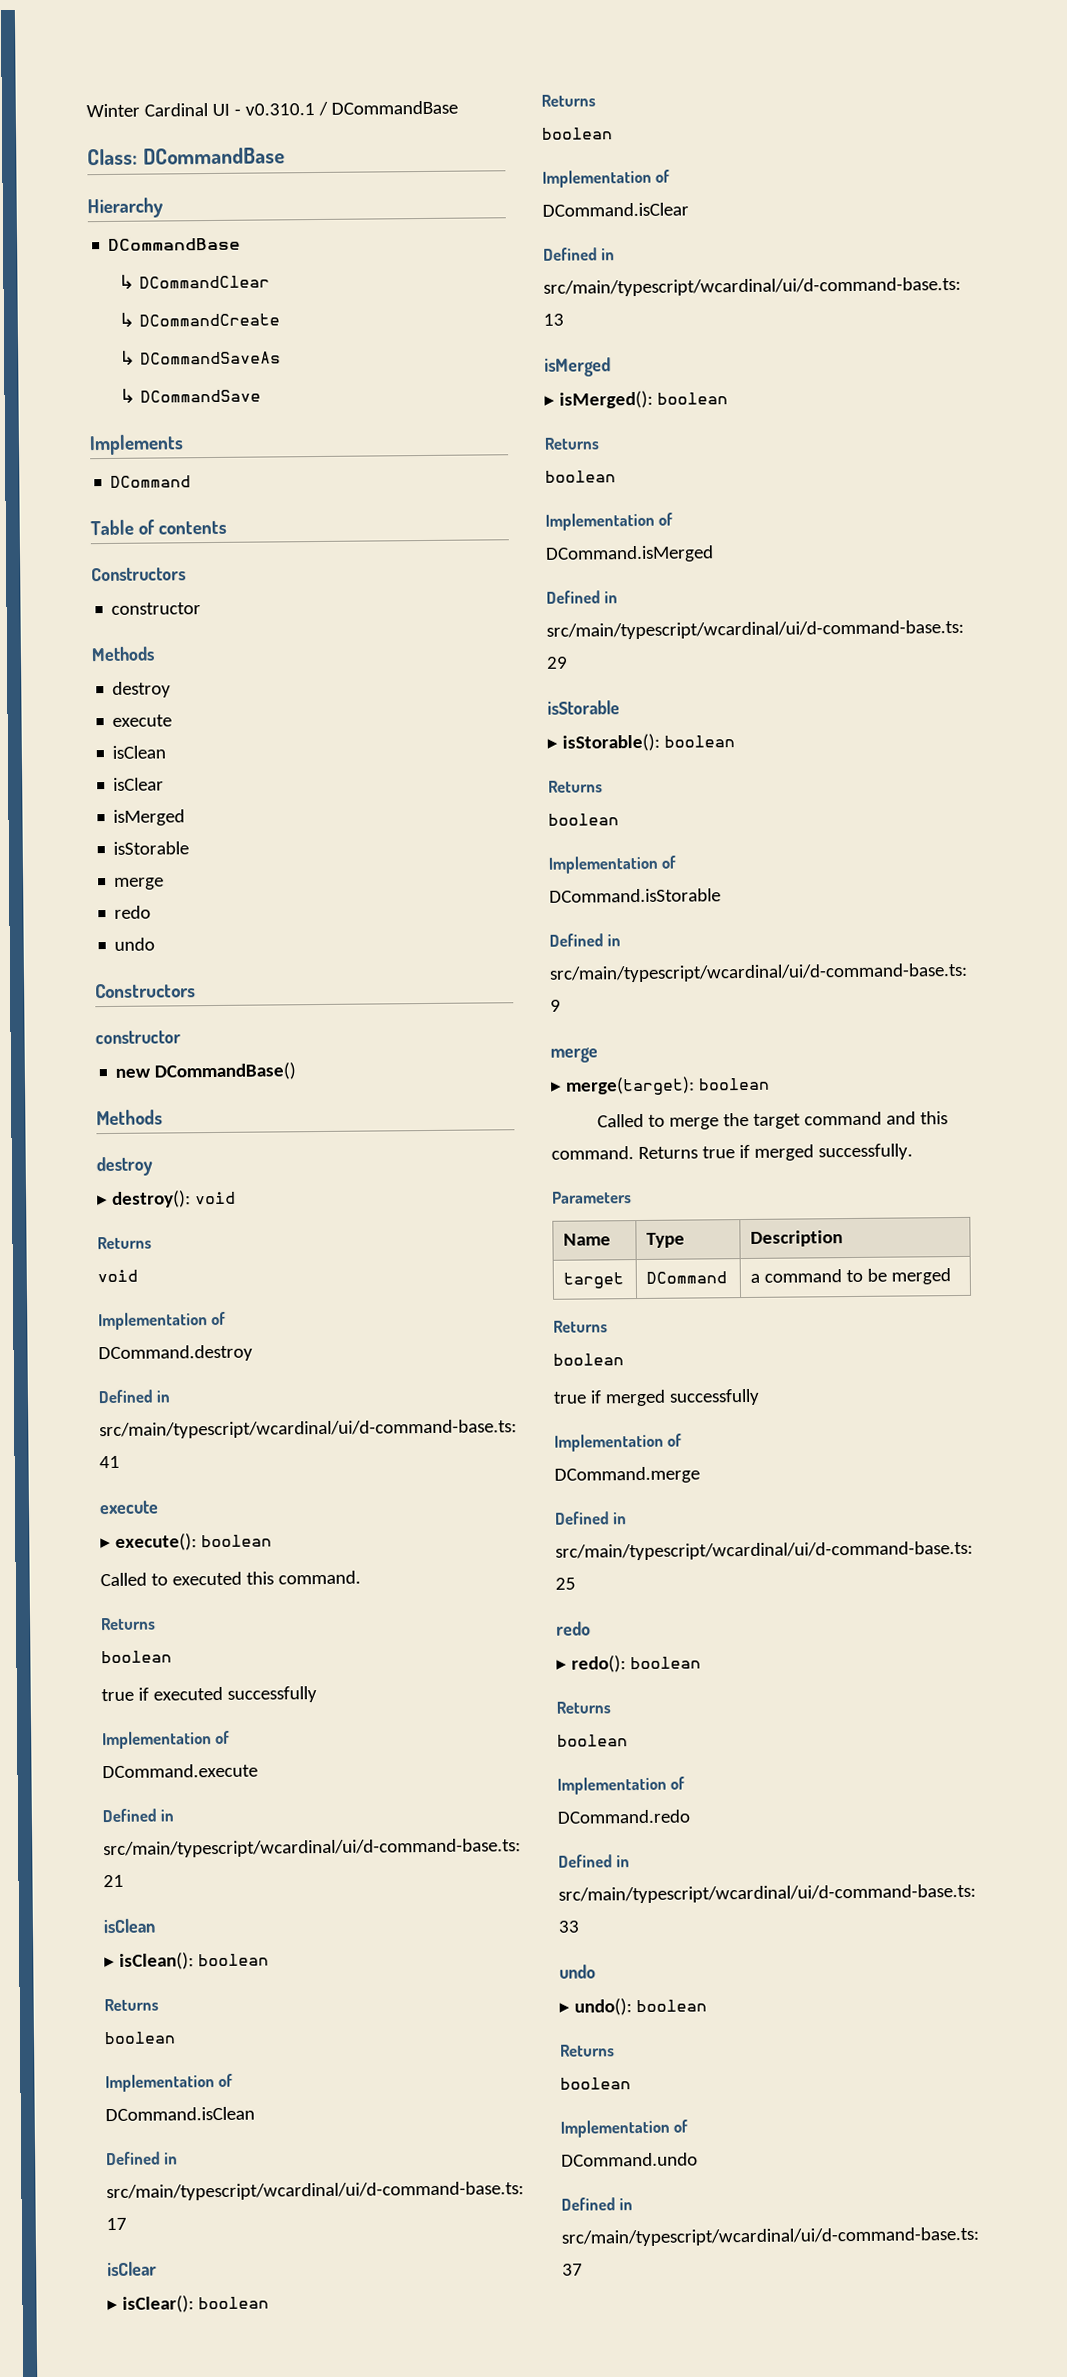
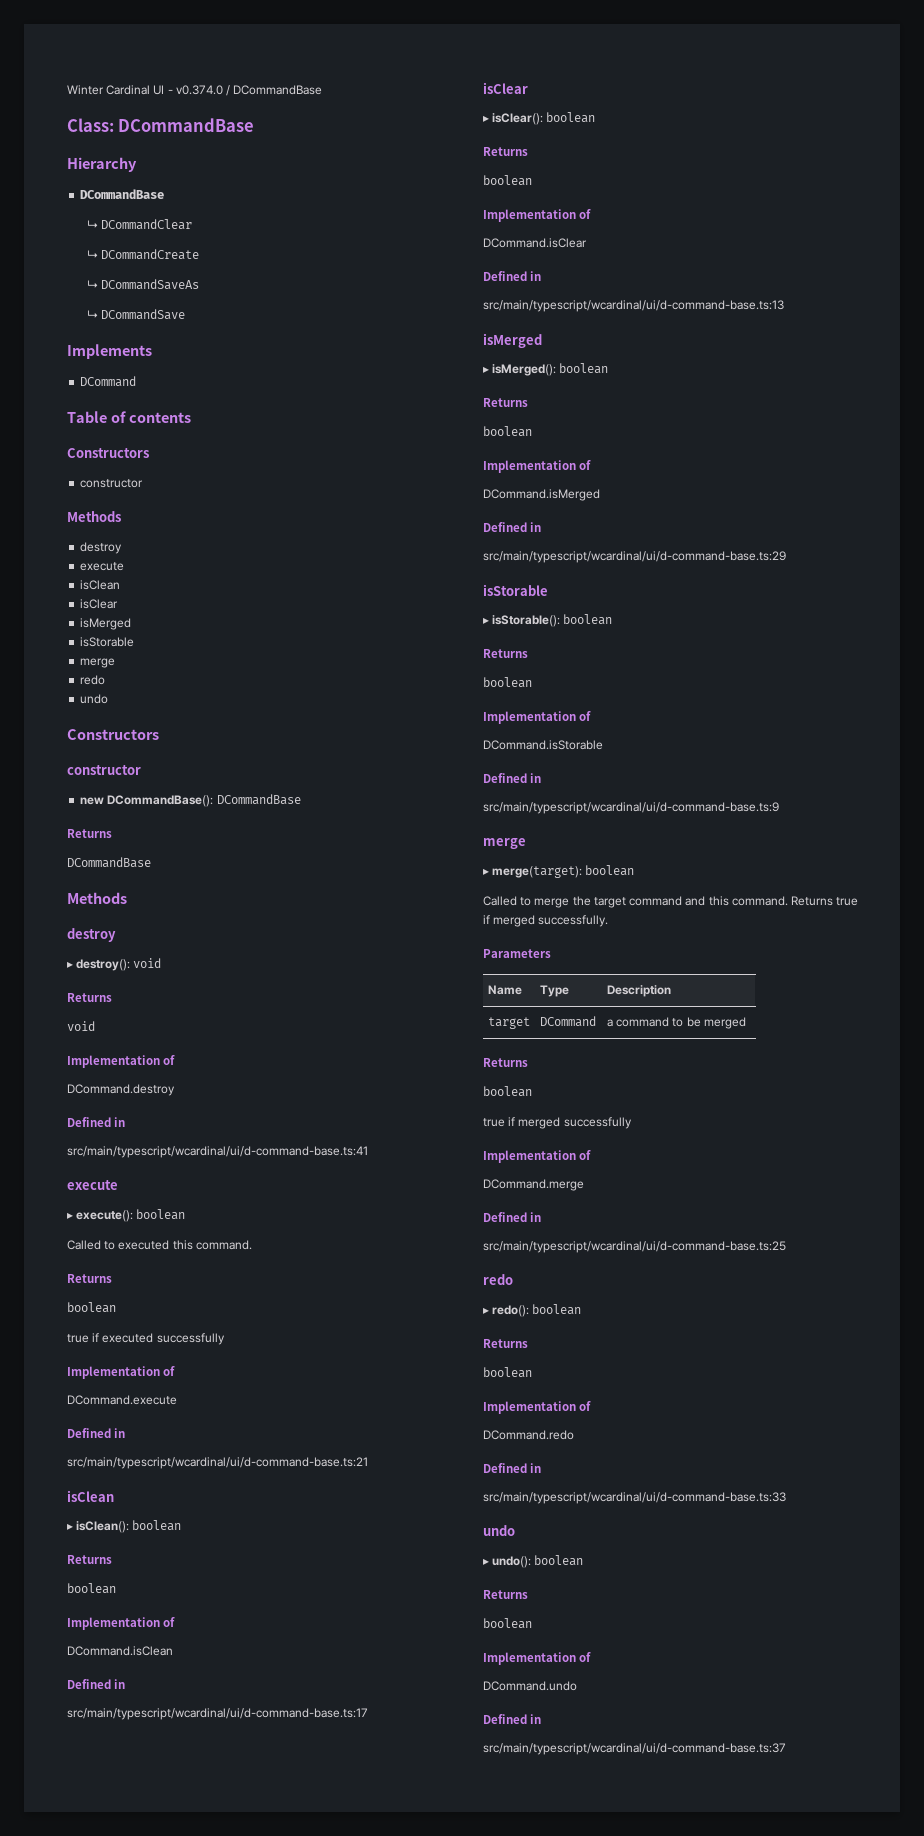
- Winter Cardinal UI - v0.310.1 / DCommandBase
+ Winter Cardinal UI - v0.374.0 / DCommandBase
- new DCommandBase()
+ new DCommandBase(): DCommandBase
+ Returns
+ DCommandBase

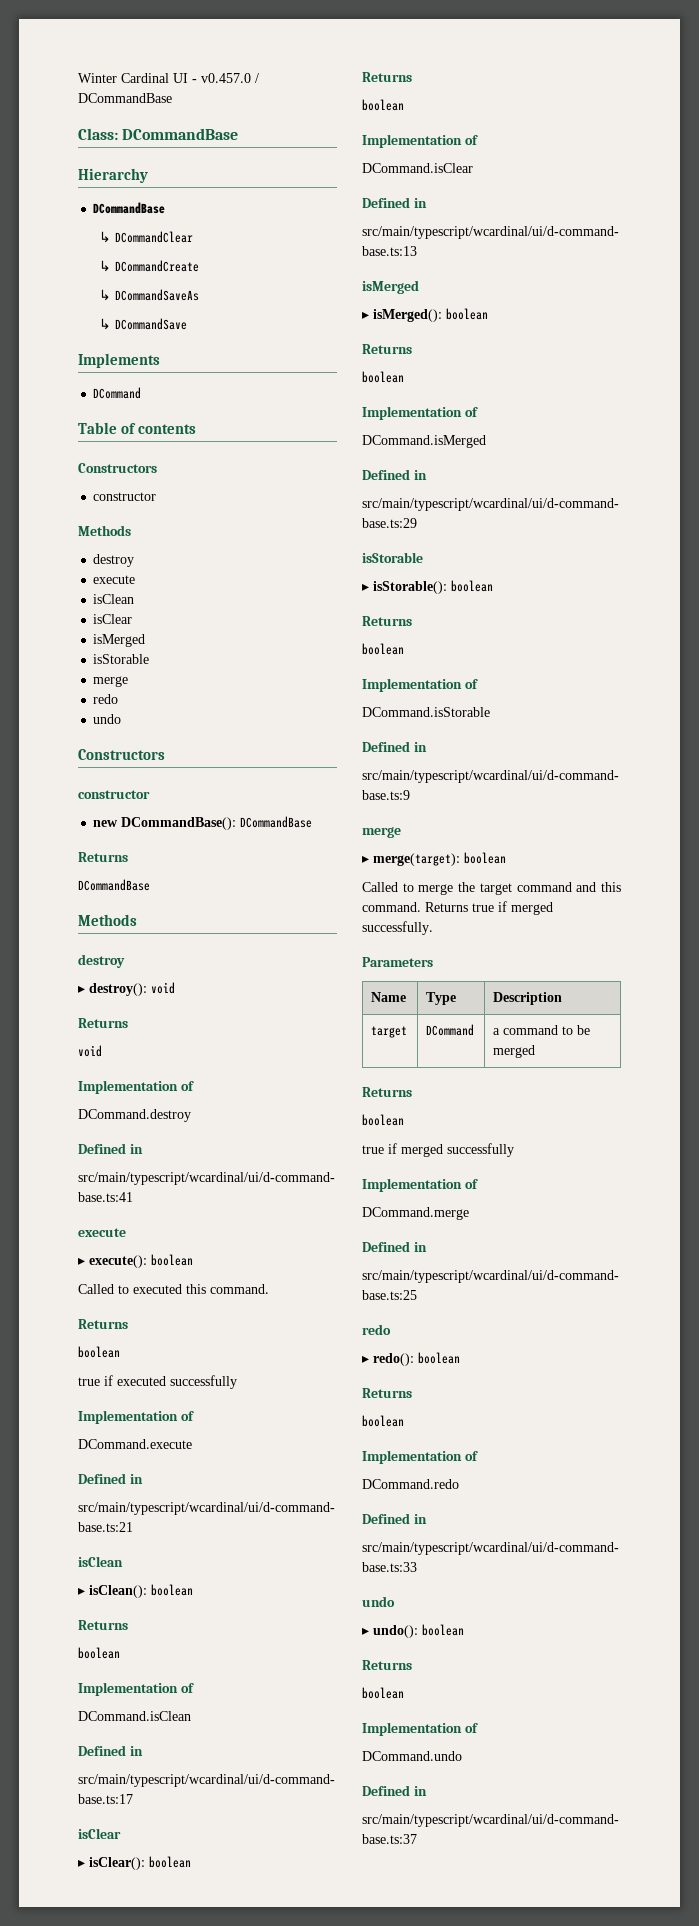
- Winter Cardinal UI - v0.374.0 / DCommandBase
+ Winter Cardinal UI - v0.457.0 / DCommandBase

